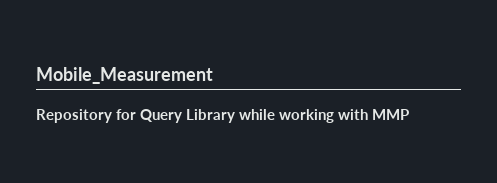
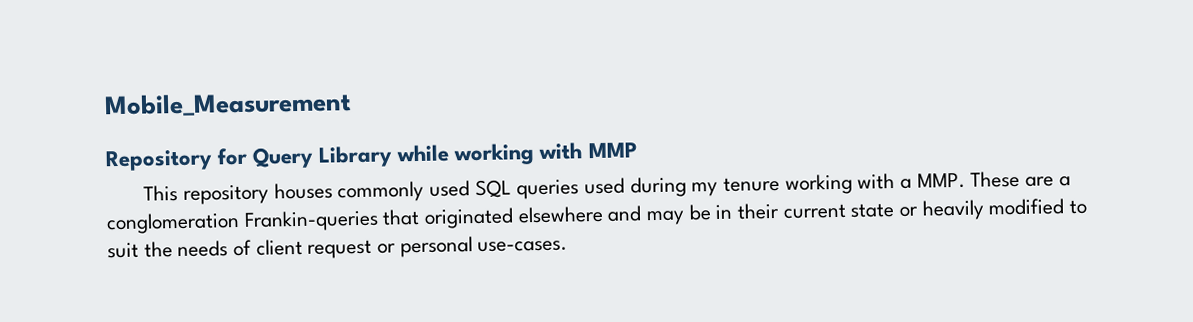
+ This repository houses commonly used SQL queries used during my tenure working with a MMP. These are a conglomeration Frankin-queries that originated elsewhere and may be in their current state or heavily modified to suit the needs of client request or personal use-cases.

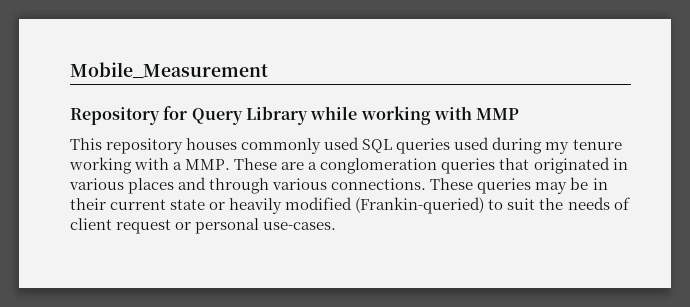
- This repository houses commonly used SQL queries used during my tenure working with a MMP. These are a conglomeration Frankin-queries that originated elsewhere and may be in their current state or heavily modified to suit the needs of client request or personal use-cases.
+ This repository houses commonly used SQL queries used during my tenure working with a MMP. These are a conglomeration queries that originated in various places and through various connections. These queries may be in their current state or heavily modified (Frankin-queried) to suit the needs of client request or personal use-cases.

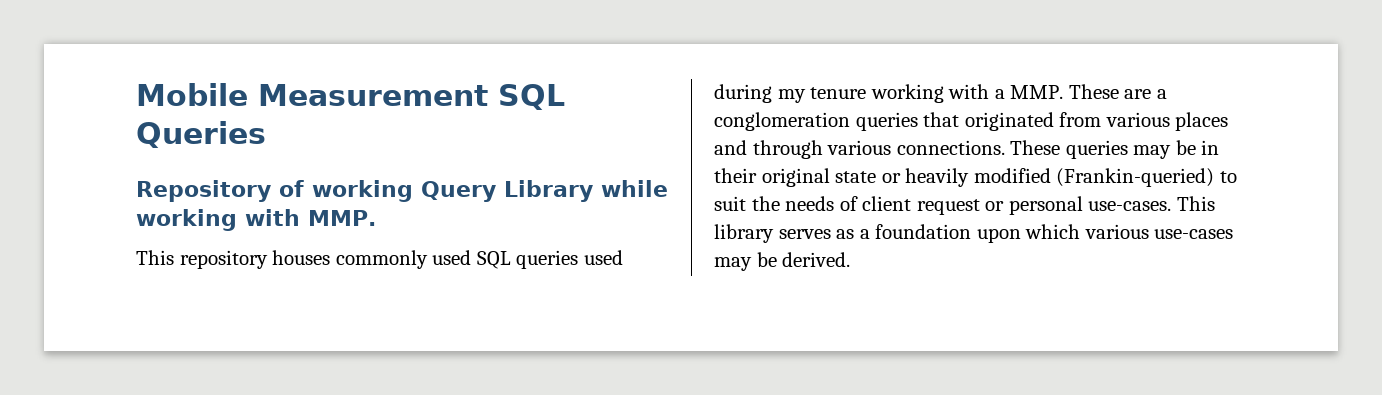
- Mobile_Measurement
+ Mobile Measurement SQL Queries
- Repository for Query Library while working with MMP
+ Repository of working Query Library while working with MMP.
- This repository houses commonly used SQL queries used during my tenure working with a MMP. These are a conglomeration queries that originated in various places and through various connections.
+ This repository houses commonly used SQL queries used during my tenure working with a MMP. These are a conglomeration queries that originated from various places and through various connections.
- These queries may be in their current state or heavily modified (Frankin-queried) to suit the needs of client request or personal use-cases.
+ These queries may be in their original state or heavily modified (Frankin-queried) to suit the needs of client request or personal use-cases.
+ This library serves as a foundation upon which various use-cases may be derived.

